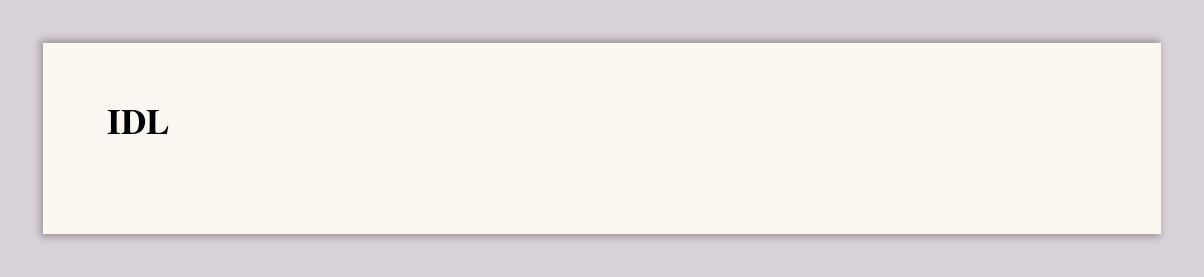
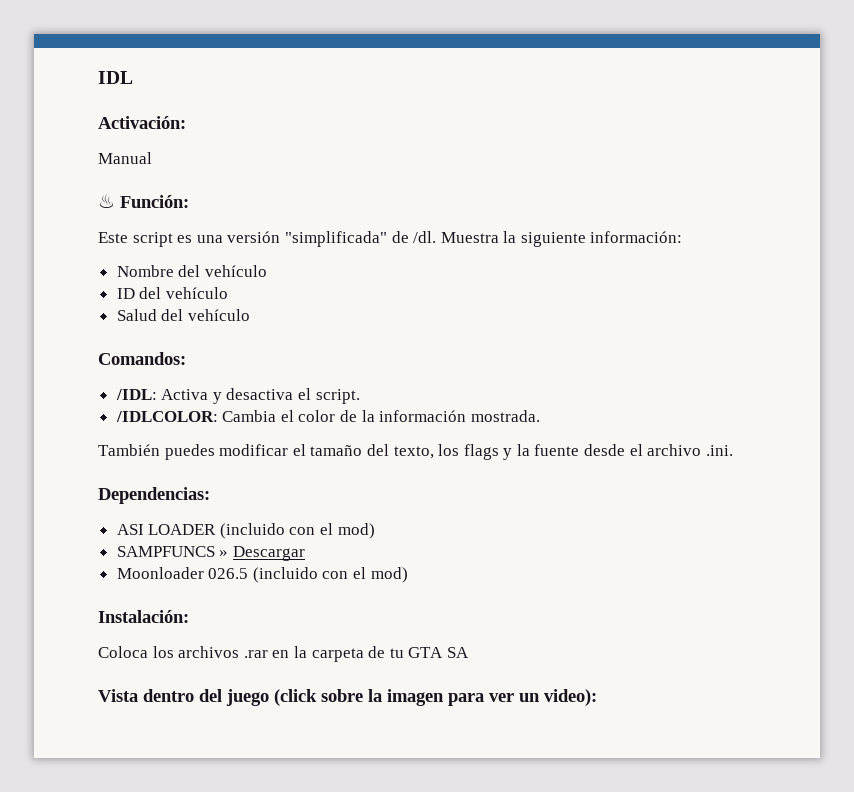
+ Activación:
+ Manual
+ ♨ Función:
+ Este script es una versión "simplificada" de /dl. Muestra la siguiente información:
+ Nombre del vehículo
+ ID del vehículo
+ Salud del vehículo
+ Comandos:
+ /IDL: Activa y desactiva el script.
+ /IDLCOLOR: Cambia el color de la información mostrada.
+ También puedes modificar el tamaño del texto, los flags y la fuente desde el archivo .ini.
+ Dependencias:
+ ASI LOADER (incluido con el mod)
+ SAMPFUNCS » Descargar
+ Moonloader 026.5 (incluido con el mod)
+ Instalación:
+ Coloca los archivos .rar en la carpeta de tu GTA SA
+ Vista dentro del juego (click sobre la imagen para ver un video):

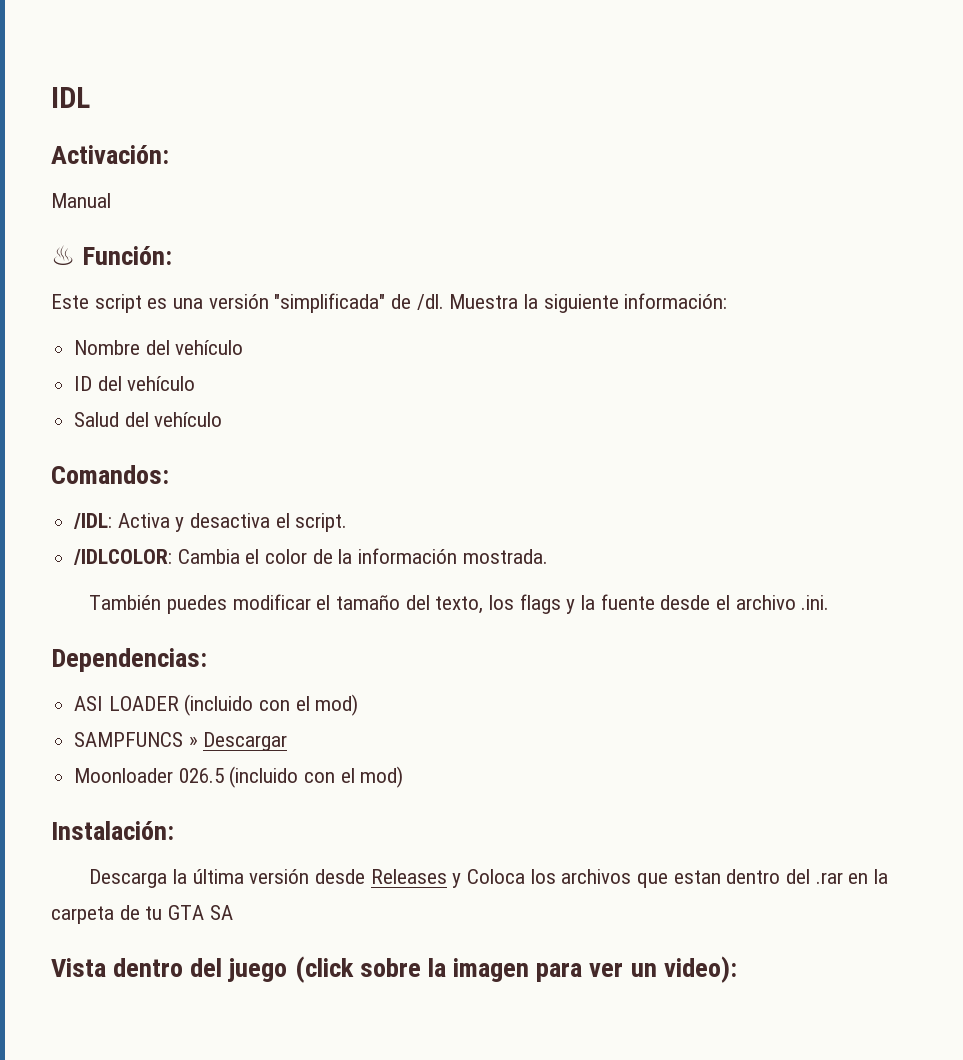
- Coloca los archivos .rar en la carpeta de tu GTA SA
+ Descarga la última versión desde Releases y Coloca los archivos que estan dentro del .rar en la carpeta de tu GTA SA

